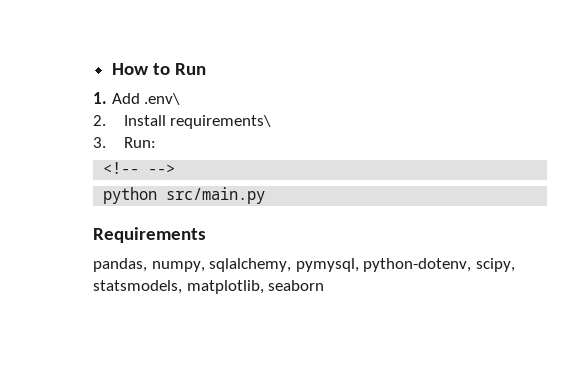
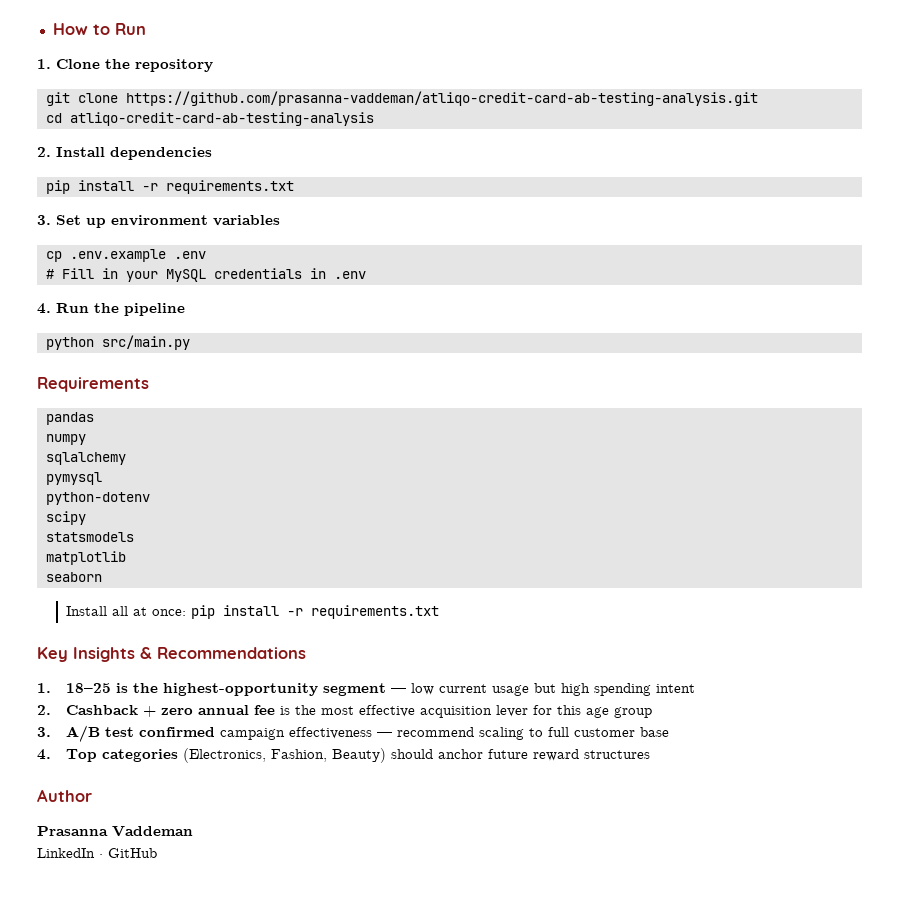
- 1. Add .env\
- 2. Install requirements\
- 3. Run:
- <!-- -->
+ 1. Clone the repository
+ git clone https://github.com/prasanna-vaddeman/atliqo-credit-card-ab-testing-analysis.git
+ cd atliqo-credit-card-ab-testing-analysis
+ 2. Install dependencies
+ pip install -r requirements.txt
+ 3. Set up environment variables
+ cp .env.example .env
+ # Fill in your MySQL credentials in .env
+ 4. Run the pipeline
  python src/main.py
  Requirements
- pandas, numpy, sqlalchemy, pymysql, python-dotenv, scipy, statsmodels, matplotlib, seaborn
+ pandas
+ numpy
+ sqlalchemy
+ pymysql
+ python-dotenv
+ scipy
+ statsmodels
+ matplotlib
+ seaborn
+ Install all at once: pip install -r requirements.txt
+ Key Insights & Recommendations
+ 1. 18–25 is the highest-opportunity segment — low current usage but high spending intent
+ 2. Cashback + zero annual fee is the most effective acquisition lever for this age group
+ 3. A/B test confirmed campaign effectiveness — recommend scaling to full customer base
+ 4. Top categories (Electronics, Fashion, Beauty) should anchor future reward structures
+ Author
+ Prasanna Vaddeman
+ LinkedIn · GitHub

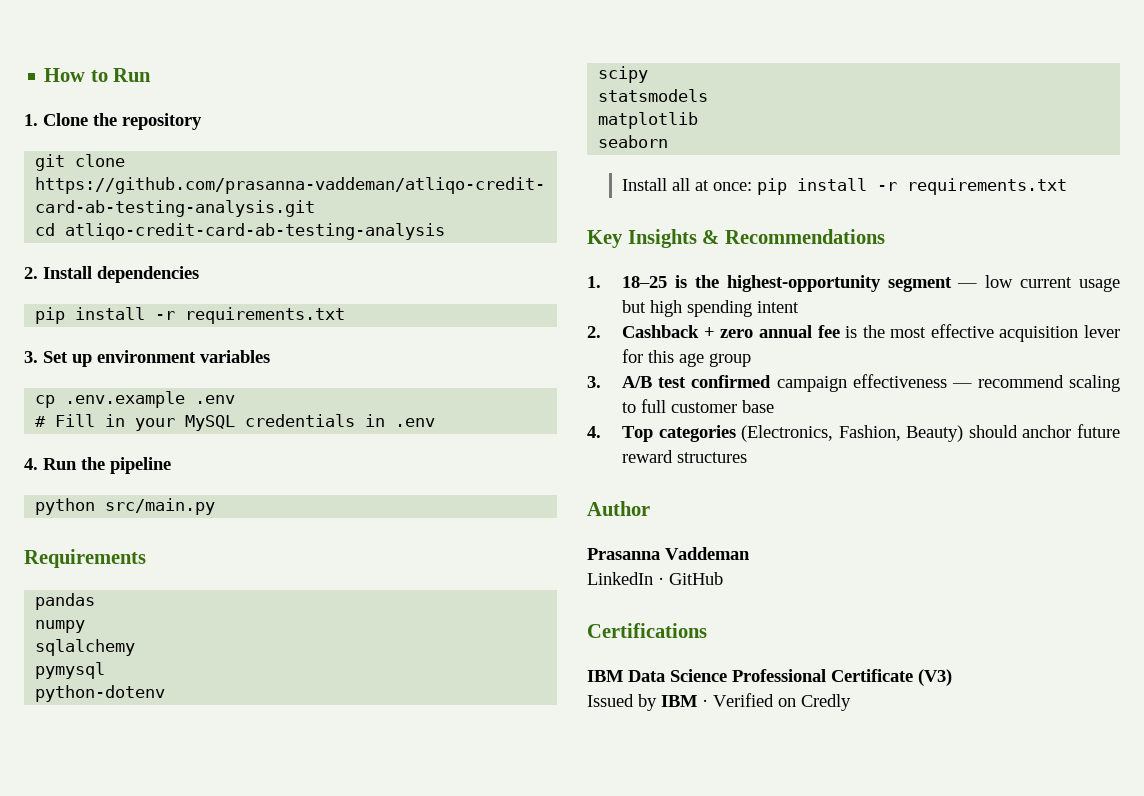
+ Certifications
+ IBM Data Science Professional Certificate (V3)
+ Issued by IBM · Verified on Credly

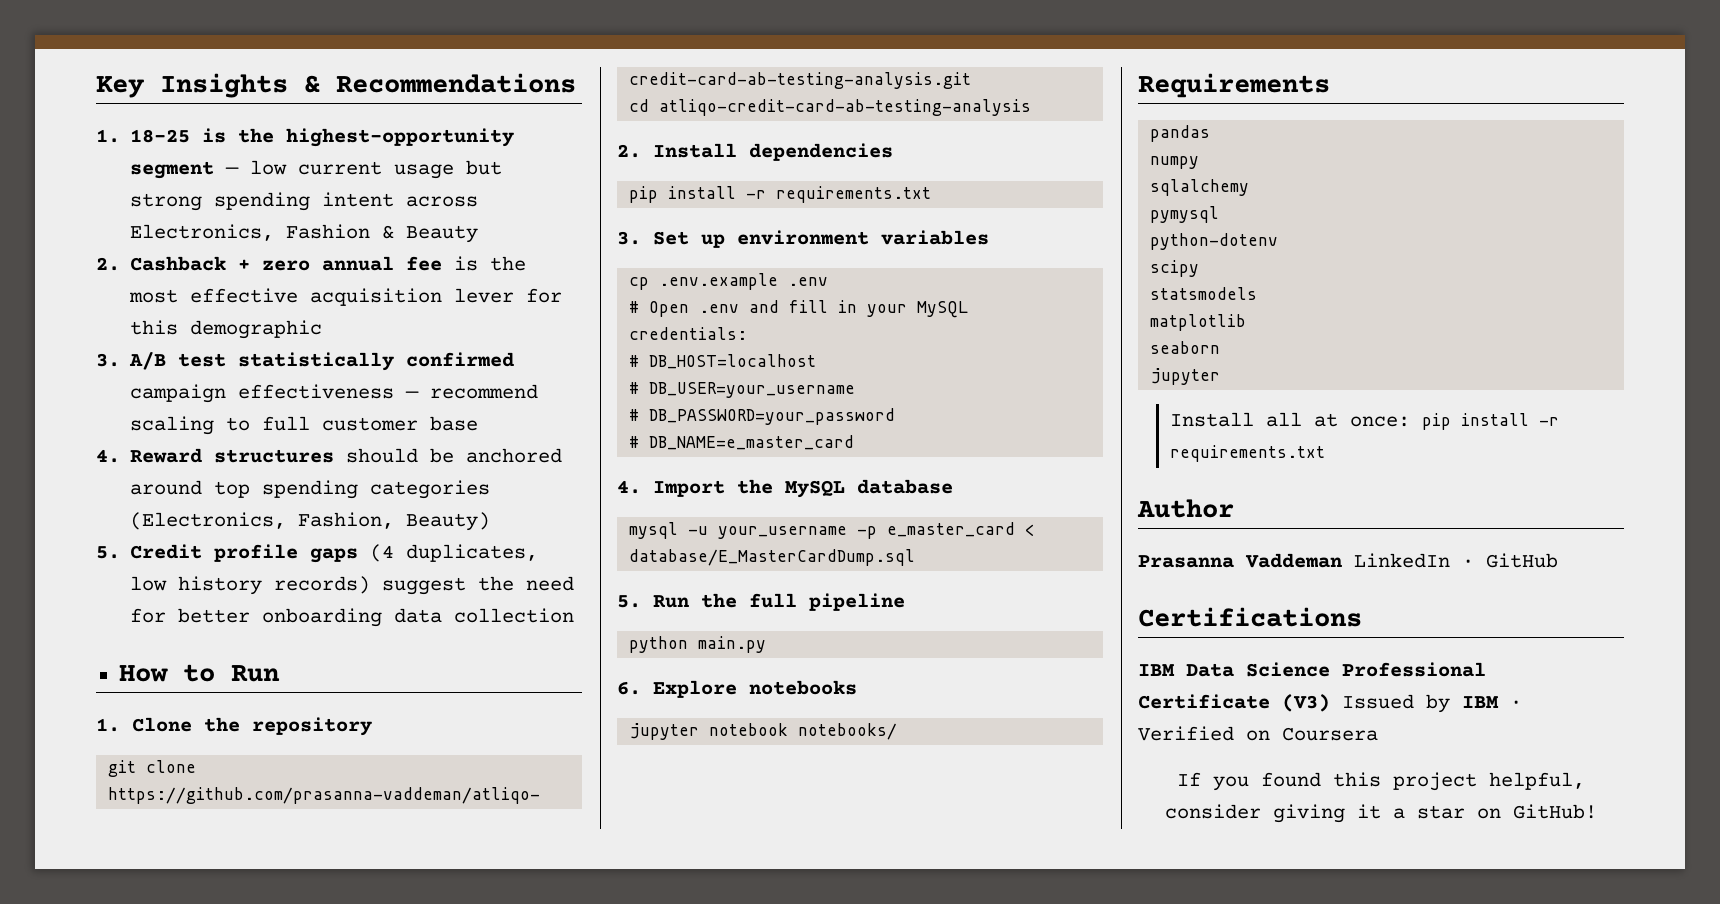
+ Key Insights & Recommendations
+ 1. 18–25 is the highest-opportunity segment — low current usage but strong spending intent across Electronics, Fashion & Beauty
+ 2. Cashback + zero annual fee is the most effective acquisition lever for this demographic
+ 3. A/B test statistically confirmed campaign effectiveness — recommend scaling to full customer base
+ 4. Reward structures should be anchored around top spending categories (Electronics, Fashion, Beauty)
+ 5. Credit profile gaps (4 duplicates, low history records) suggest the need for better onboarding data collection
- # Fill in your MySQL credentials in .env
- 4. Run the pipeline
+ # Open .env and fill in your MySQL credentials:
+ # DB_HOST=localhost
+ # DB_USER=your_username
+ # DB_PASSWORD=your_password
+ # DB_NAME=e_master_card
+ 4. Import the MySQL database
+ mysql -u your_username -p e_master_card < database/E_MasterCardDump.sql
+ 5. Run the full pipeline
- python src/main.py
+ python main.py
+ 6. Explore notebooks
+ jupyter notebook notebooks/
  seaborn
+ jupyter
- Key Insights & Recommendations
- 1. 18–25 is the highest-opportunity segment — low current usage but high spending intent
- 2. Cashback + zero annual fee is the most effective acquisition lever for this age group
- 3. A/B test confirmed campaign effectiveness — recommend scaling to full customer base
- 4. Top categories (Electronics, Fashion, Beauty) should anchor future reward structures
- Prasanna Vaddeman
- LinkedIn · GitHub
+ Prasanna Vaddeman LinkedIn · GitHub
- IBM Data Science Professional Certificate (V3)
- Issued by IBM · Verified on Credly
+ IBM Data Science Professional Certificate (V3) Issued by IBM · Verified on Coursera
+ If you found this project helpful, consider giving it a star on GitHub!

